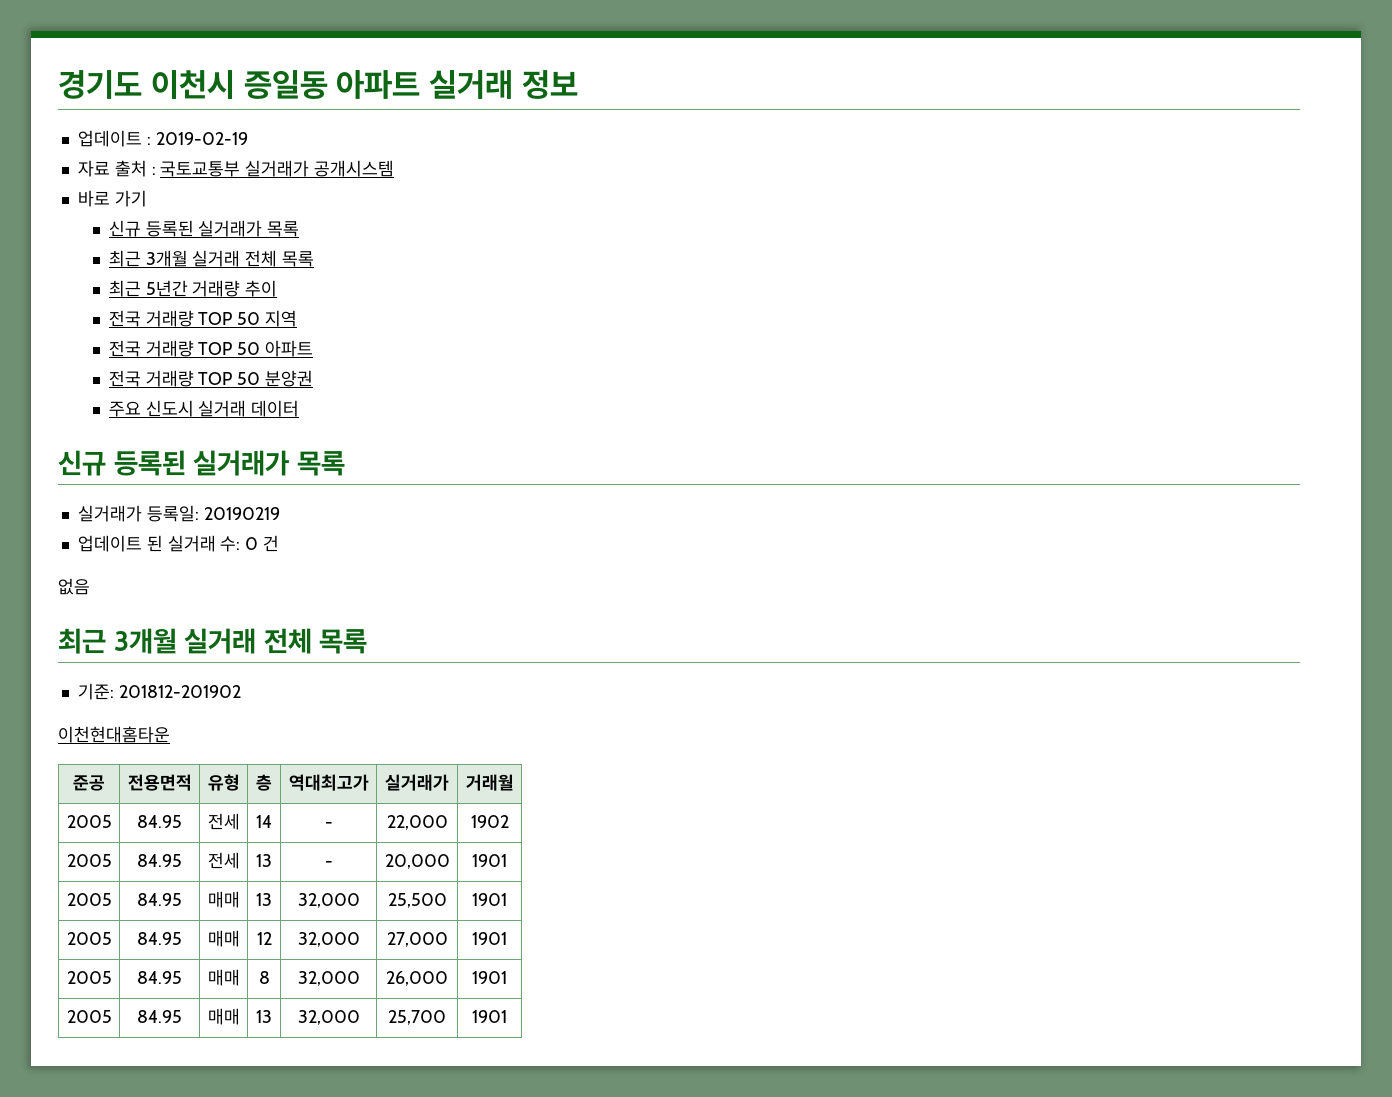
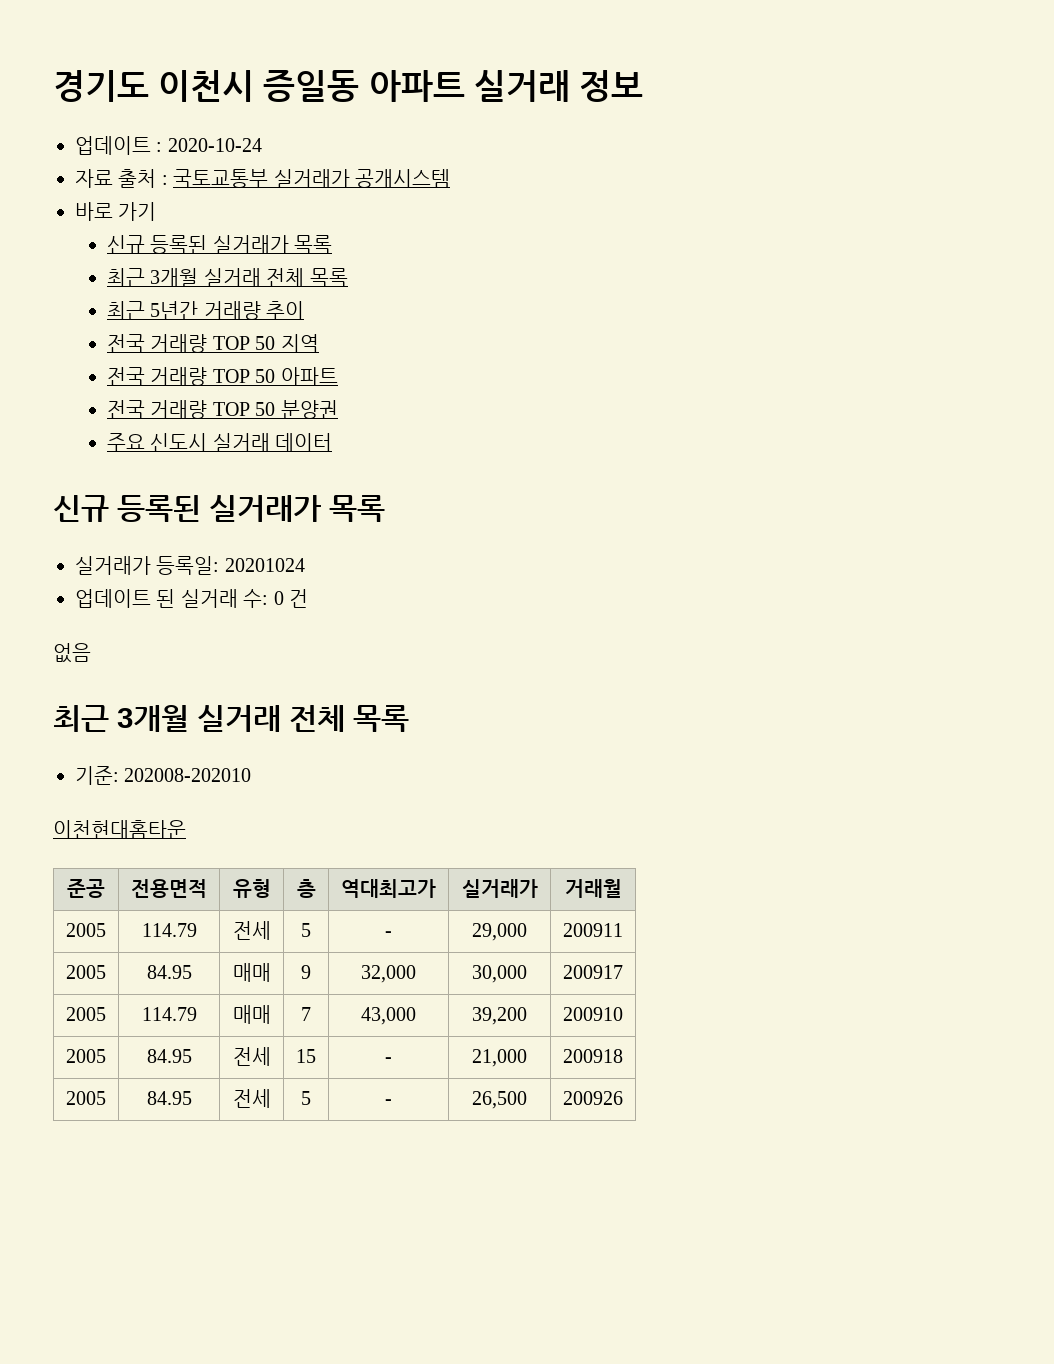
- 업데이트 : 2019-02-19
+ 업데이트 : 2020-10-24
- 실거래가 등록일: 20190219
+ 실거래가 등록일: 20201024
- 기준: 201812-201902
+ 기준: 202008-202010
- 2005 | 84.95 | 전세 | 14 | - | 22,000 | 1902
- 2005 | 84.95 | 전세 | 13 | - | 20,000 | 1901
- 2005 | 84.95 | 매매 | 13 | 32,000 | 25,500 | 1901
- 2005 | 84.95 | 매매 | 12 | 32,000 | 27,000 | 1901
- 2005 | 84.95 | 매매 | 8 | 32,000 | 26,000 | 1901
- 2005 | 84.95 | 매매 | 13 | 32,000 | 25,700 | 1901
+ 2005 | 114.79 | 전세 | 5 | - | 29,000 | 200911
+ 2005 | 84.95 | 매매 | 9 | 32,000 | 30,000 | 200917
+ 2005 | 114.79 | 매매 | 7 | 43,000 | 39,200 | 200910
+ 2005 | 84.95 | 전세 | 15 | - | 21,000 | 200918
+ 2005 | 84.95 | 전세 | 5 | - | 26,500 | 200926

